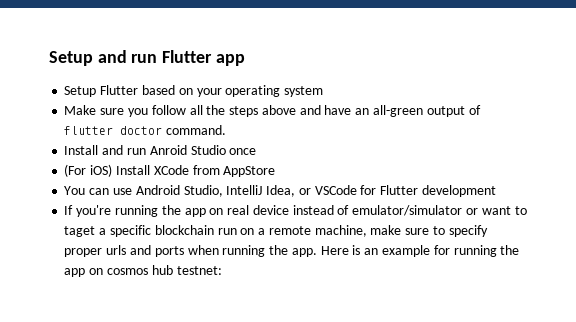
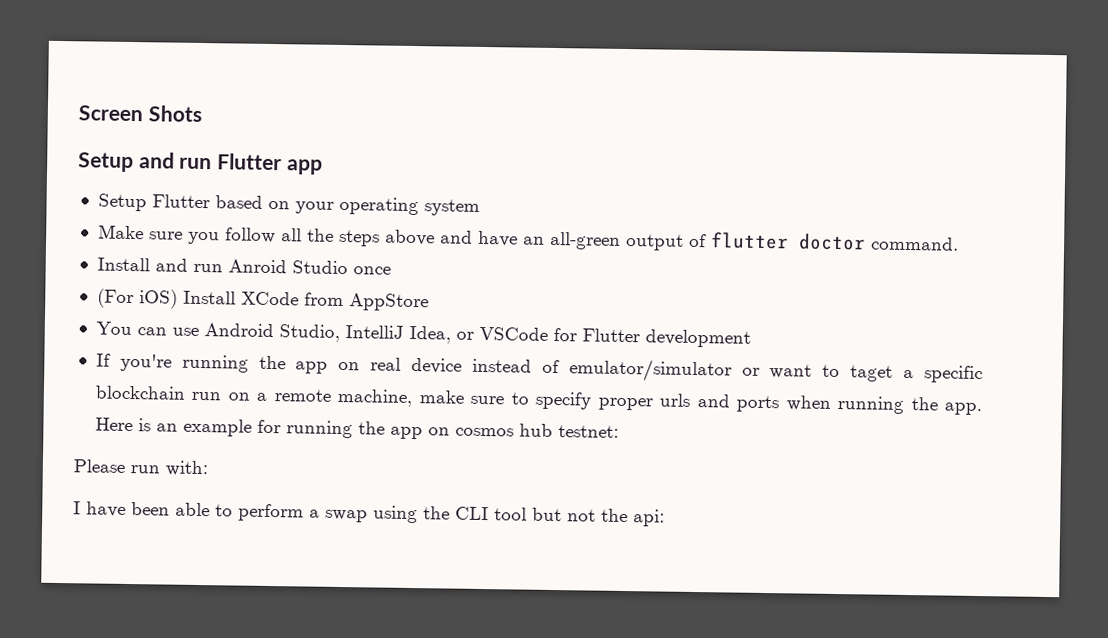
+ Screen Shots
+ Please run with:
+ I have been able to perform a swap using the CLI tool but not the api:

